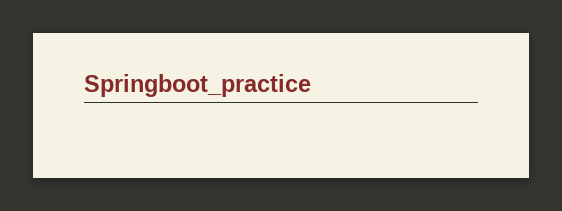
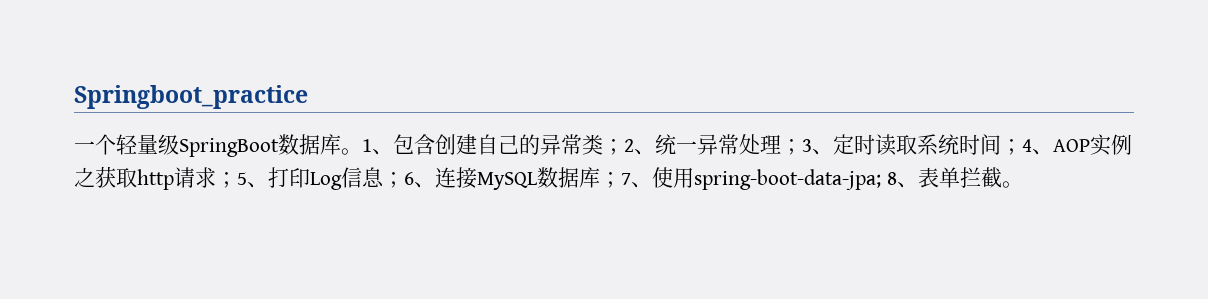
+ 一个轻量级SpringBoot数据库。1、包含创建自己的异常类；2、统一异常处理；3、定时读取系统时间；4、AOP实例之获取http请求；5、打印Log信息；6、连接MySQL数据库；7、使用spring-boot-data-jpa; 8、表单拦截。

